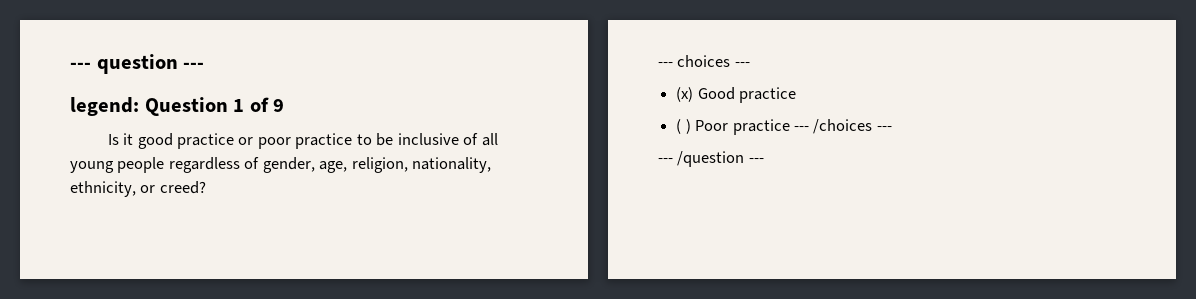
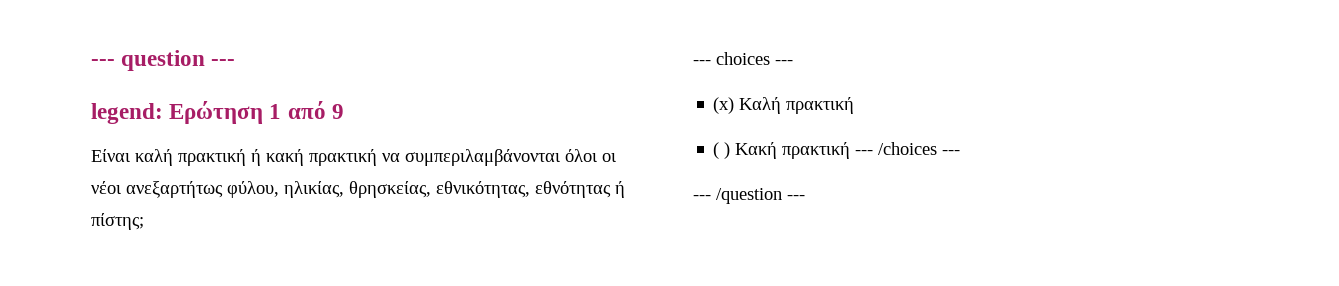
- legend: Question 1 of 9
- Is it good practice or poor practice to be inclusive of all young people regardless of gender, age, religion, nationality, ethnicity, or creed?
+ legend: Ερώτηση 1 από 9
+ Είναι καλή πρακτική ή κακή πρακτική να συμπεριλαμβάνονται όλοι οι νέοι ανεξαρτήτως φύλου, ηλικίας, θρησκείας, εθνικότητας, εθνότητας ή πίστης;
- (x) Good practice
+ (x) Καλή πρακτική
- ( ) Poor practice --- /choices ---
+ ( ) Κακή πρακτική --- /choices ---

